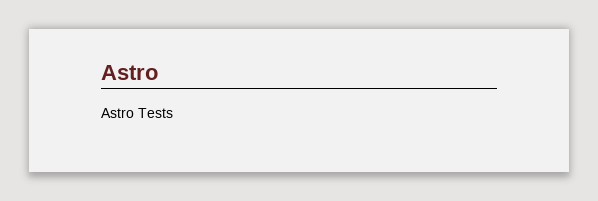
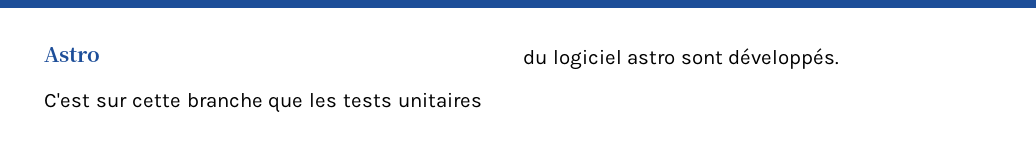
- Astro Tests
+ C'est sur cette branche que les tests unitaires du logiciel astro sont développés.

